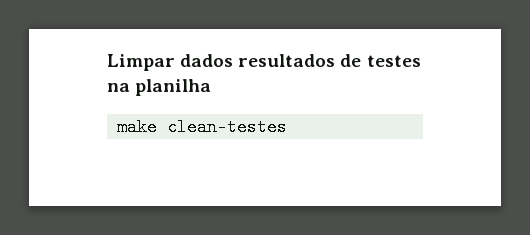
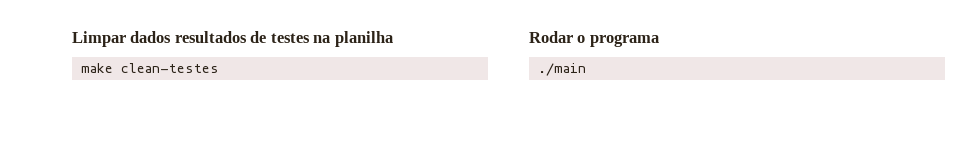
+ Rodar o programa
+ ./main

